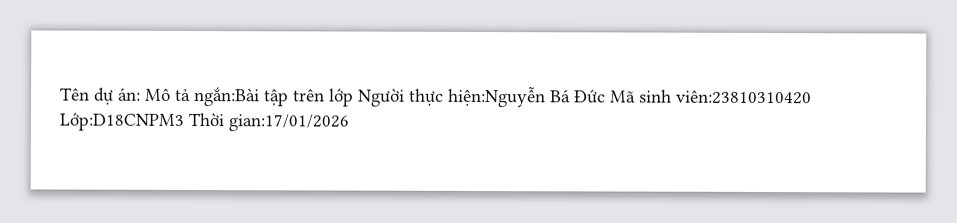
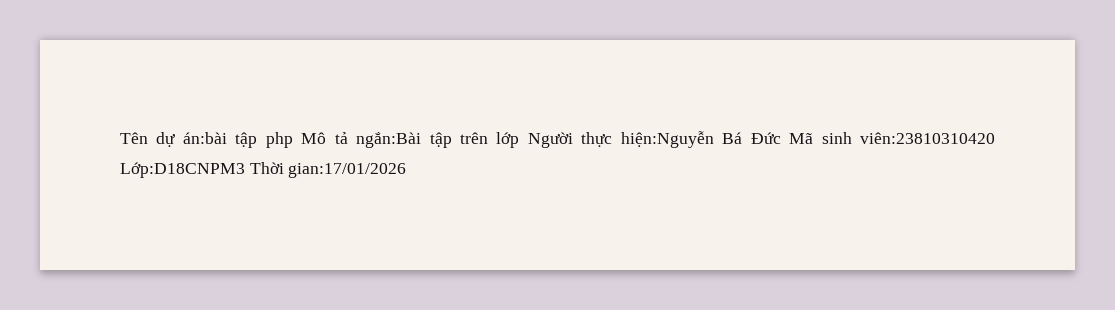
- Tên dự án: Mô tả ngắn:Bài tập trên lớp Người thực hiện:Nguyễn Bá Đức Mã sinh viên:23810310420 Lớp:D18CNPM3 Thời gian:17/01/2026
+ Tên dự án:bài tập php Mô tả ngắn:Bài tập trên lớp Người thực hiện:Nguyễn Bá Đức Mã sinh viên:23810310420 Lớp:D18CNPM3 Thời gian:17/01/2026

